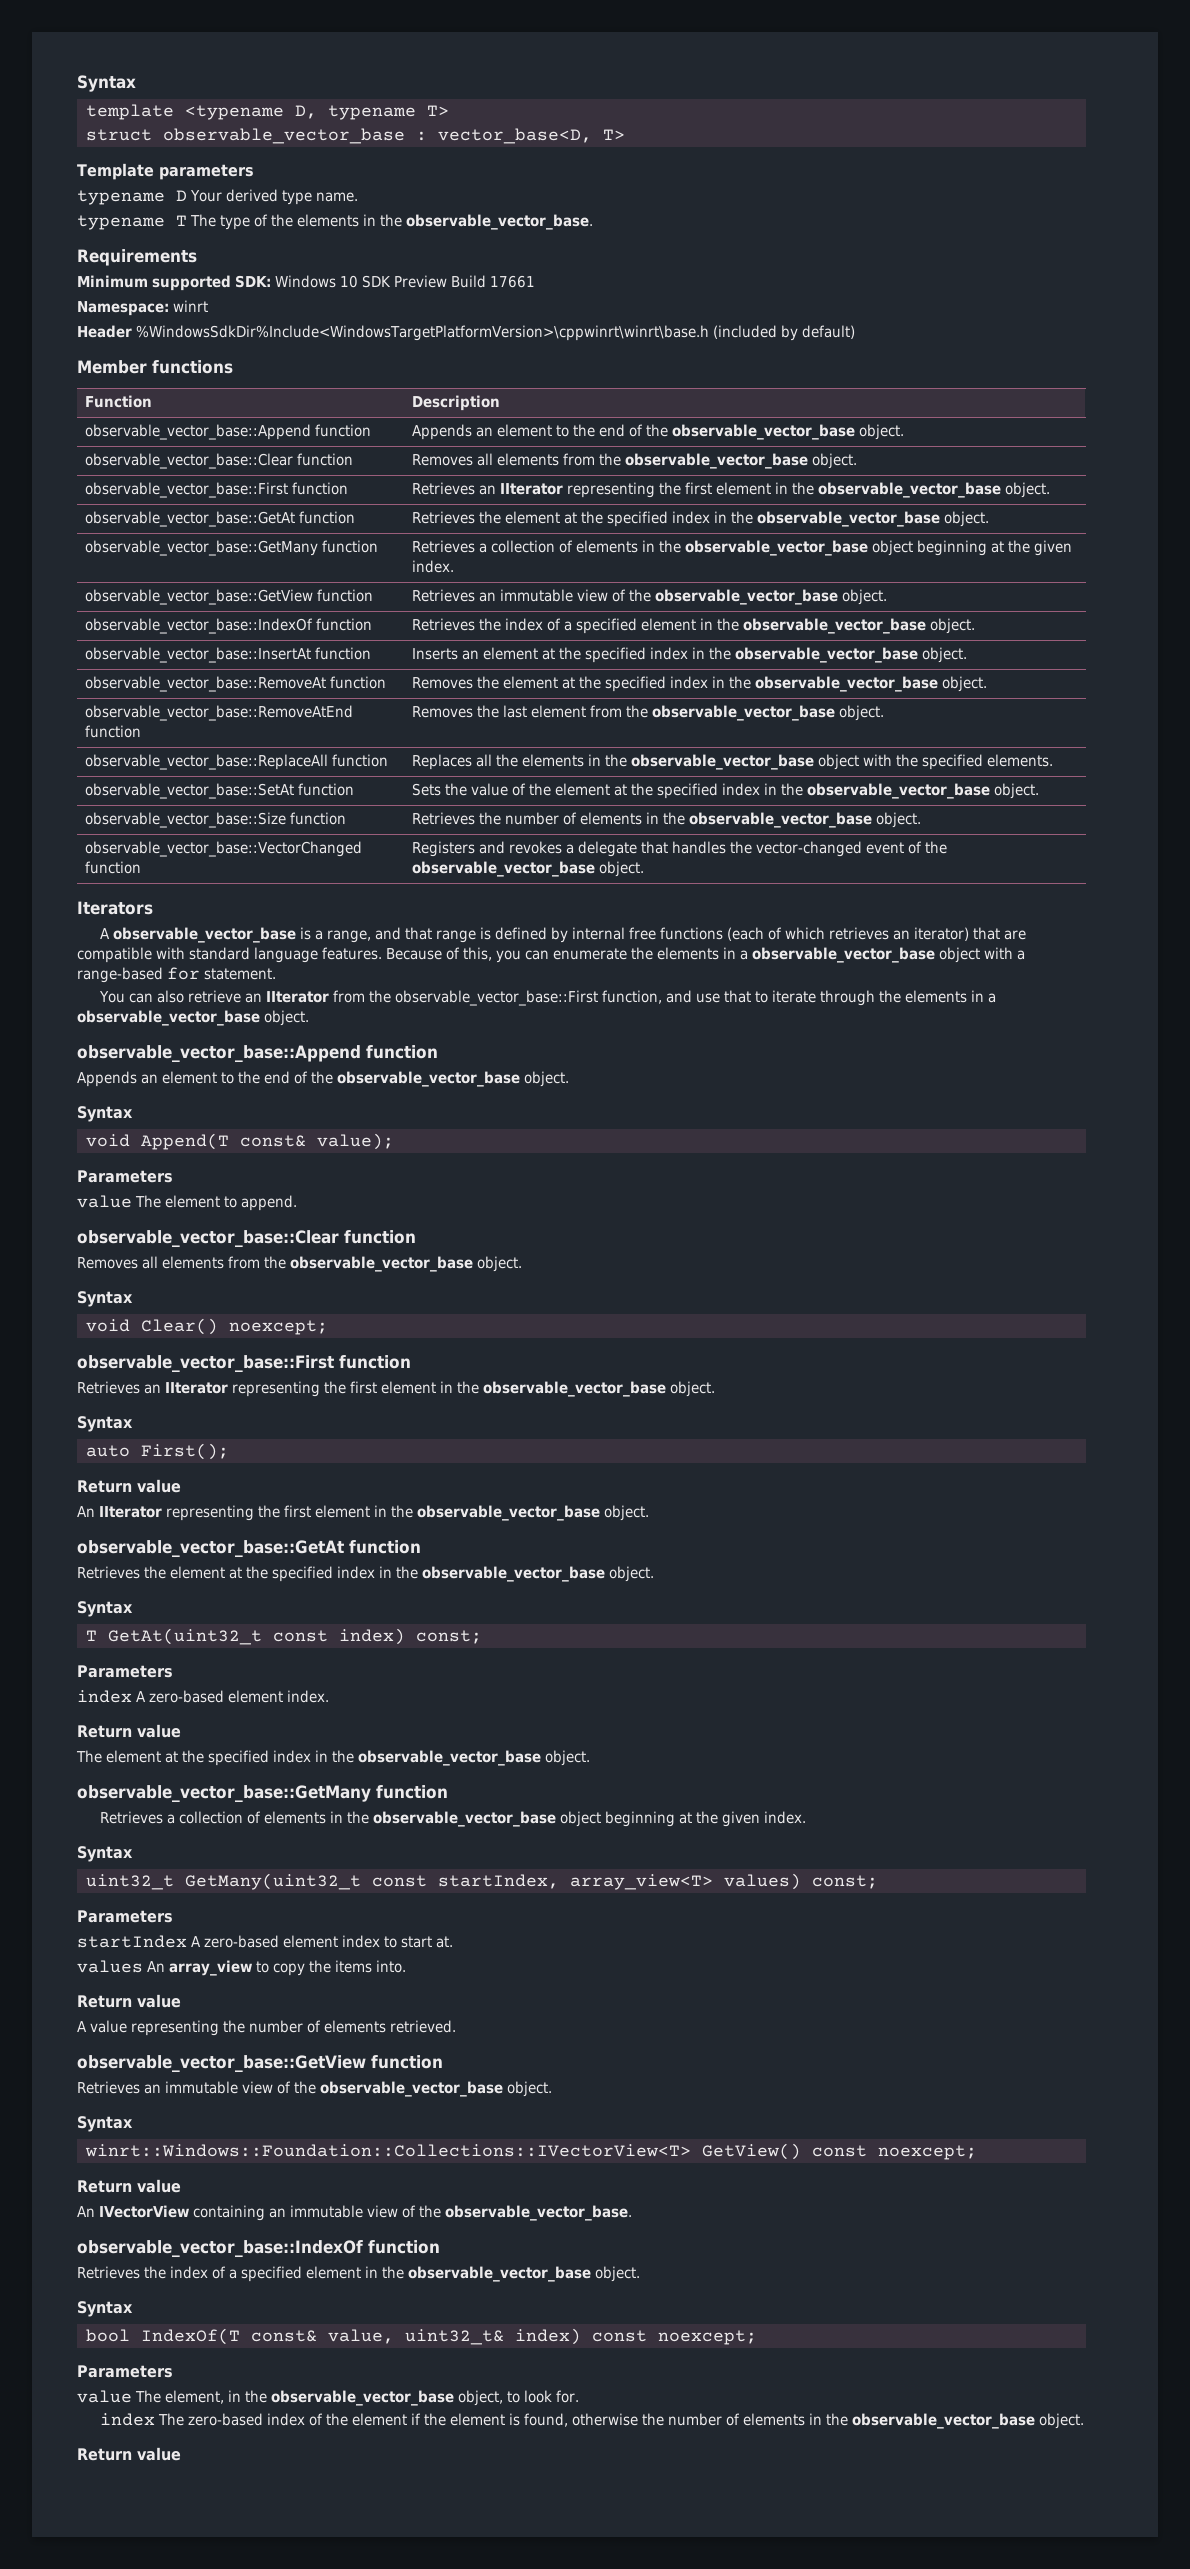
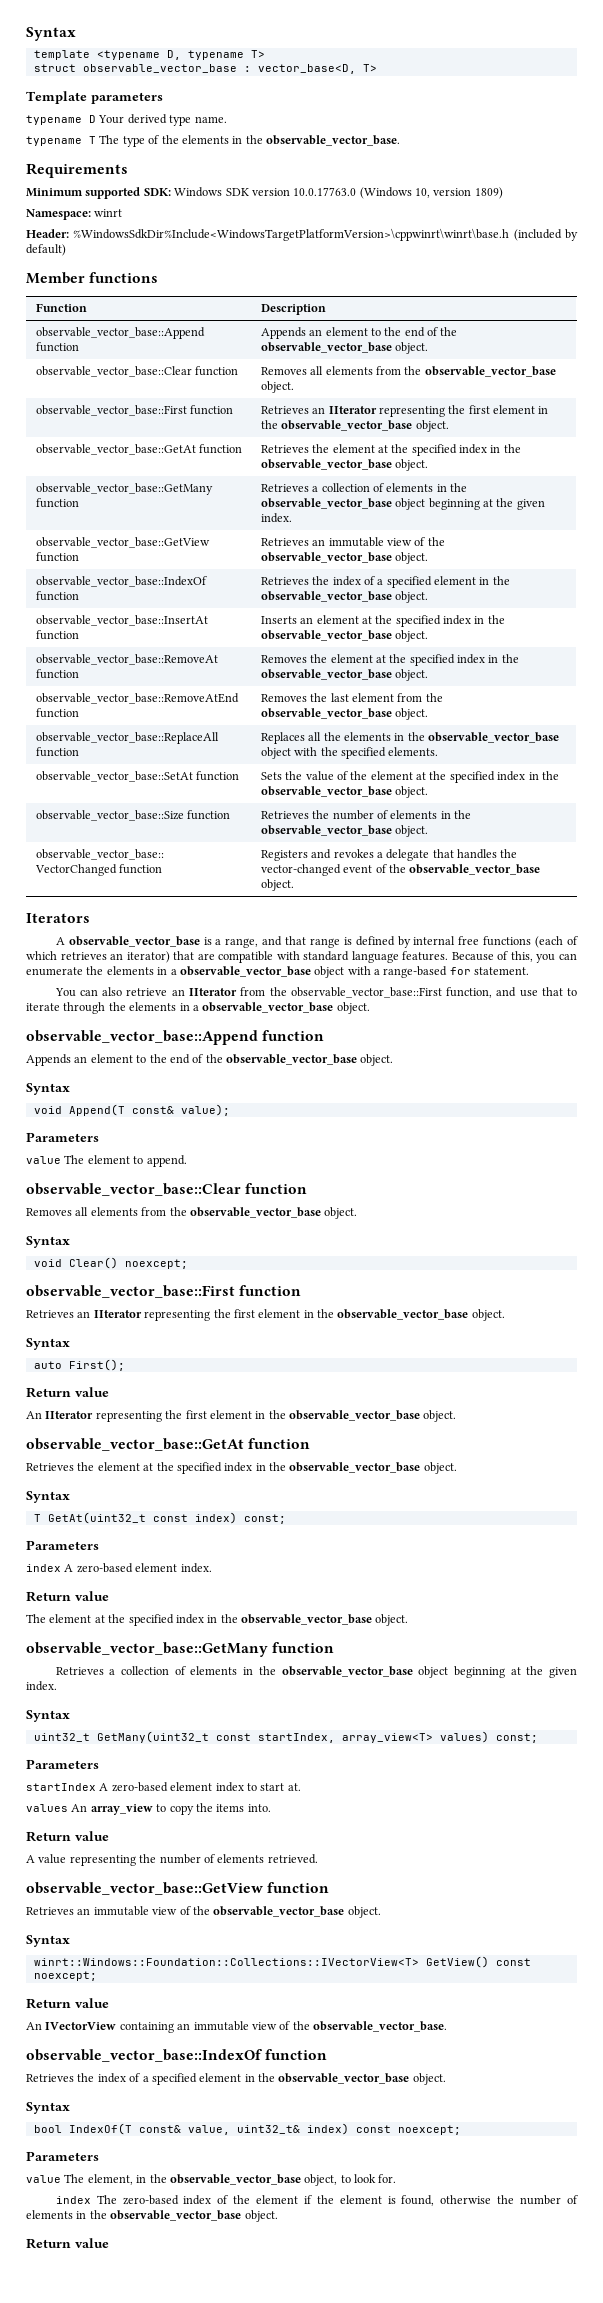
- Minimum supported SDK: Windows 10 SDK Preview Build 17661
+ Minimum supported SDK: Windows SDK version 10.0.17763.0 (Windows 10, version 1809)
- Header %WindowsSdkDir%Include<WindowsTargetPlatformVersion>\cppwinrt\winrt\base.h (included by default)
+ Header: %WindowsSdkDir%Include<WindowsTargetPlatformVersion>\cppwinrt\winrt\base.h (included by default)

